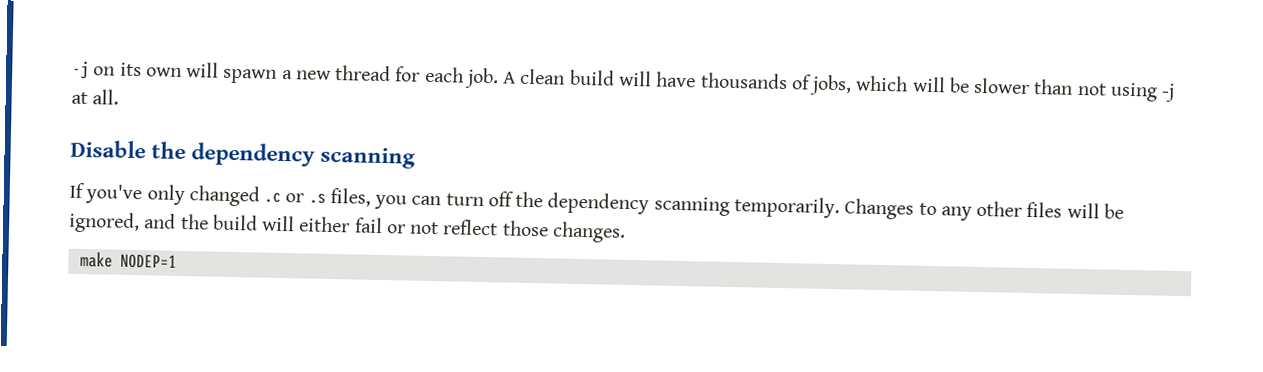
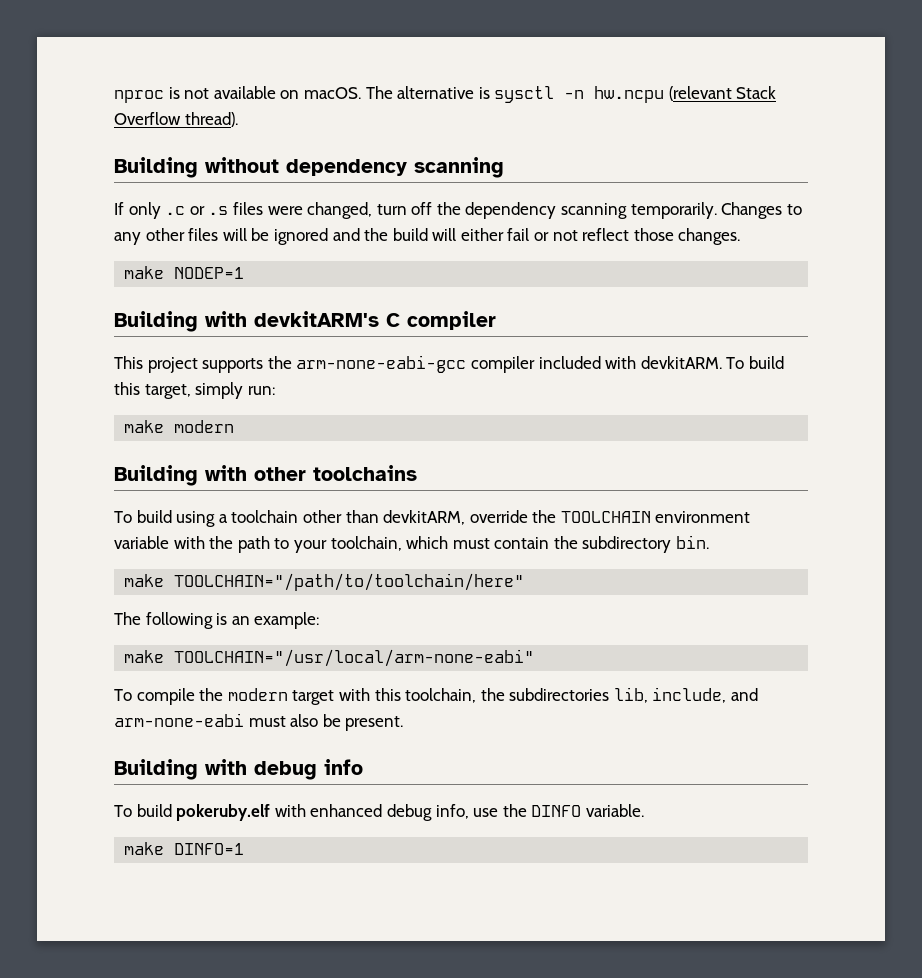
- -j on its own will spawn a new thread for each job. A clean build will have thousands of jobs, which will be slower than not using -j at all.
- Disable the dependency scanning
- If you've only changed .c or .s files, you can turn off the dependency scanning temporarily.
+ nproc is not available on macOS. The alternative is sysctl -n hw.ncpu (relevant Stack Overflow thread).
+ Building without dependency scanning
+ If only .c or .s files were changed, turn off the dependency scanning temporarily.
- Changes to any other files will be ignored, and the build will either fail or not reflect those changes.
+ Changes to any other files will be ignored and the build will either fail or not reflect those changes.
+ Building with devkitARM's C compiler
+ This project supports the arm-none-eabi-gcc compiler included with devkitARM. To build this target, simply run:
+ make modern
+ Building with other toolchains
+ To build using a toolchain other than devkitARM, override the TOOLCHAIN environment variable with the path to your toolchain, which must contain the subdirectory bin.
+ make TOOLCHAIN="/path/to/toolchain/here"
+ The following is an example:
+ make TOOLCHAIN="/usr/local/arm-none-eabi"
+ To compile the modern target with this toolchain, the subdirectories lib, include, and arm-none-eabi must also be present.
+ Building with debug info
+ To build pokeruby.elf with enhanced debug info, use the DINFO variable.
+ make DINFO=1

